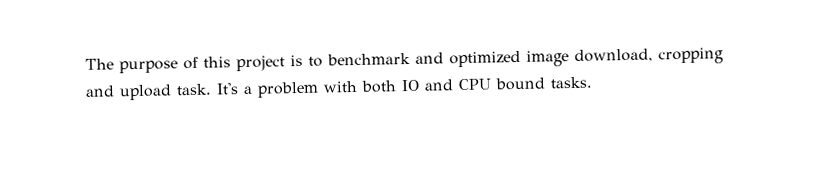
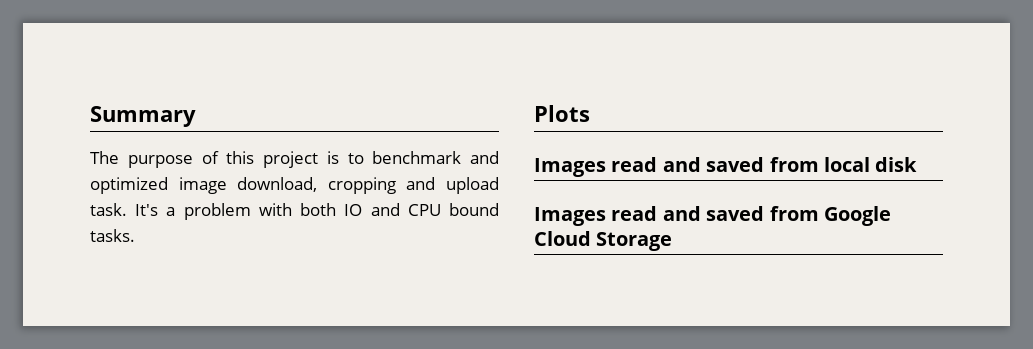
+ Summary
+ Plots
+ Images read and saved from local disk
+ Images read and saved from Google Cloud Storage

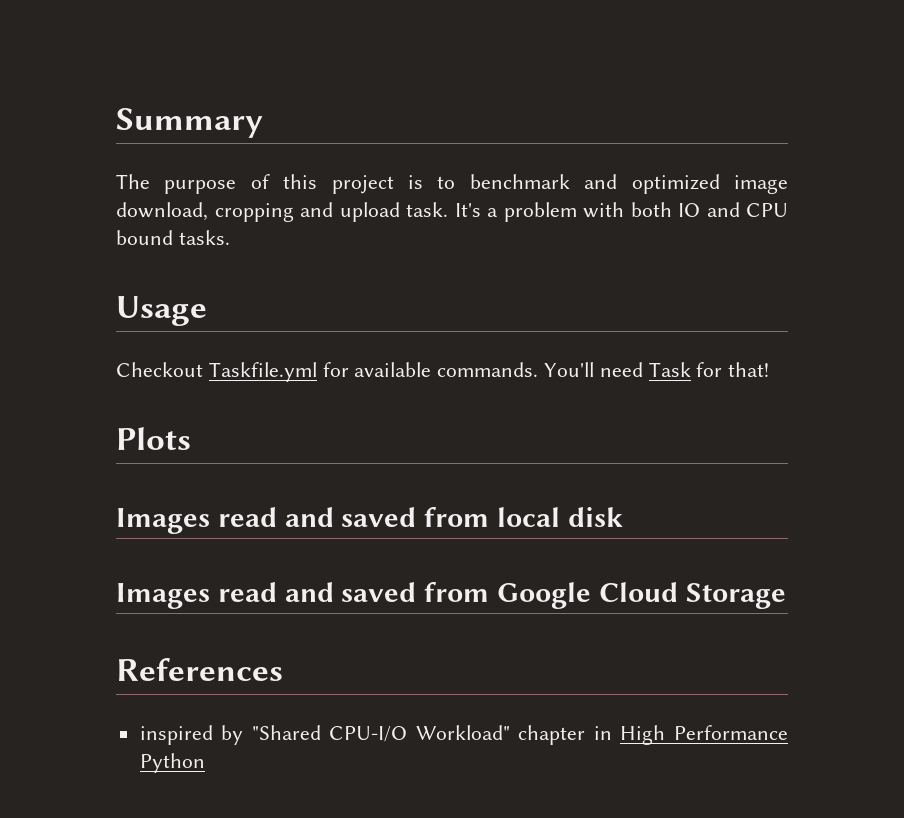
+ Usage
+ Checkout Taskfile.yml for available commands. You'll need Task for that!
+ References
+ inspired by "Shared CPU-I/O Workload" chapter in High Performance Python

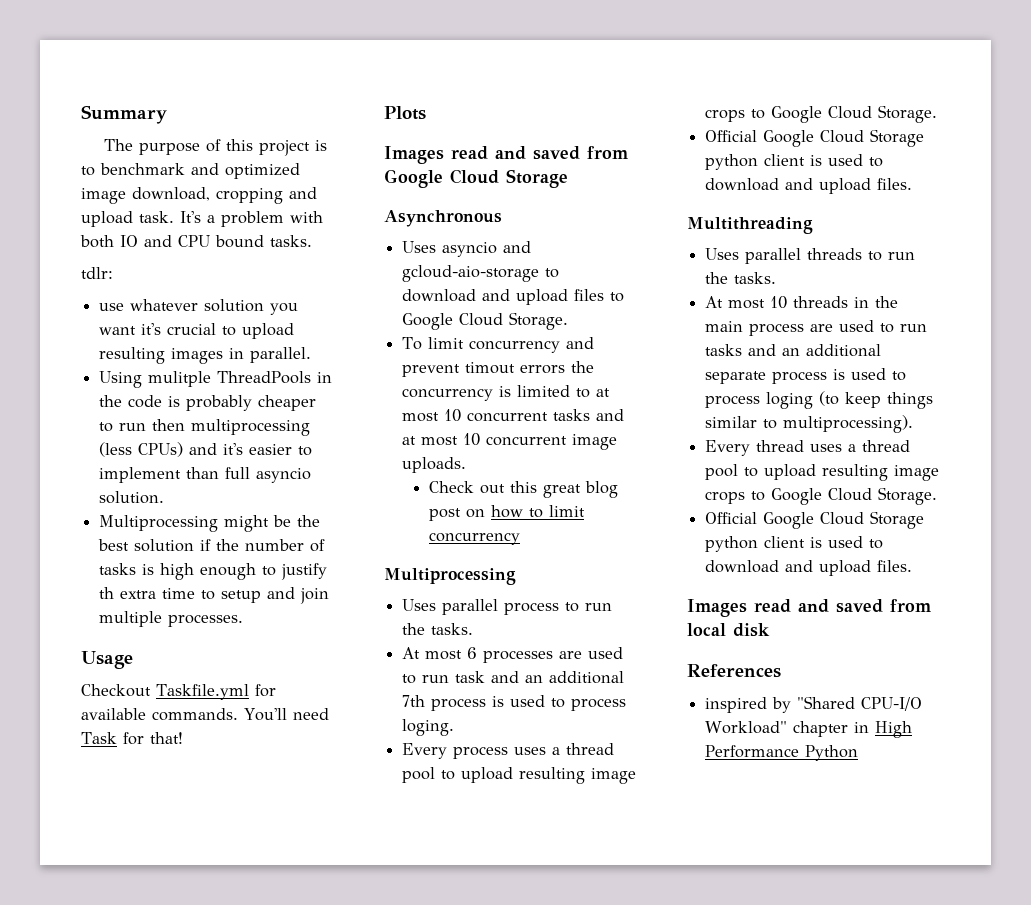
+ tdlr:
+ use whatever solution you want it's crucial to upload resulting images in parallel.
+ Using mulitple ThreadPools in the code is probably cheaper to run then multiprocessing (less CPUs) and it's easier to implement than full asyncio solution.
+ Multiprocessing might be the best solution if the number of tasks is high enough to justify th extra time to setup and join multiple processes.
+ Images read and saved from Google Cloud Storage
+ Asynchronous
+ Uses asyncio and gcloud-aio-storage to download and upload files to Google Cloud Storage.
+ To limit concurrency and prevent timout errors the concurrency is limited to at most 10 concurrent tasks and at most 10 concurrent image uploads.
+ Check out this great blog post on how to limit concurrency
+ Multiprocessing
+ Uses parallel process to run the tasks.
+ At most 6 processes are used to run task and an additional 7th process is used to process loging.
+ Every process uses a thread pool to upload resulting image crops to Google Cloud Storage.
+ Official Google Cloud Storage python client is used to download and upload files.
+ Multithreading
+ Uses parallel threads to run the tasks.
+ At most 10 threads in the main process are used to run tasks and an additional separate process is used to process loging (to keep things similar to multiprocessing).
+ Every thread uses a thread pool to upload resulting image crops to Google Cloud Storage.
+ Official Google Cloud Storage python client is used to download and upload files.
  Images read and saved from local disk
- Images read and saved from Google Cloud Storage

